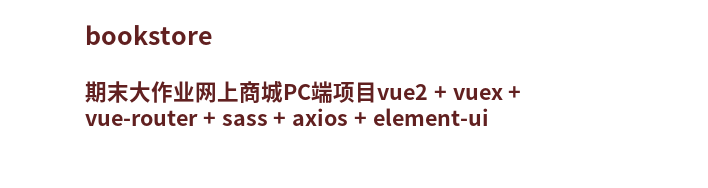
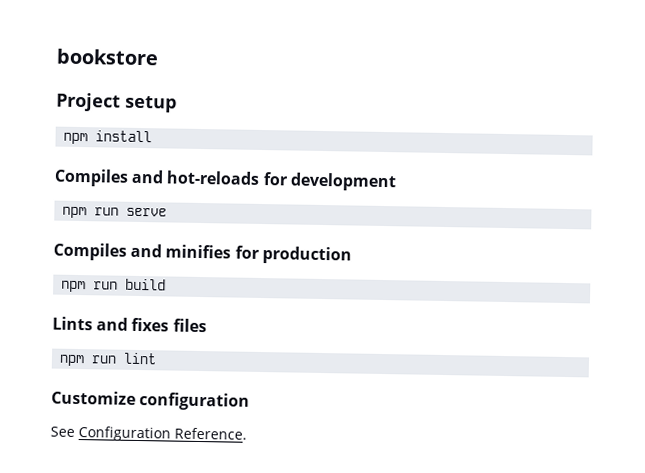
- 期末大作业网上商城PC端项目vue2 + vuex + vue-router + sass + axios + element-ui
+ Project setup
+ npm install
+ Compiles and hot-reloads for development
+ npm run serve
+ Compiles and minifies for production
+ npm run build
+ Lints and fixes files
+ npm run lint
+ Customize configuration
+ See Configuration Reference.

